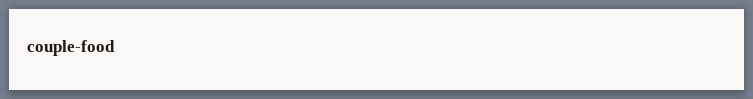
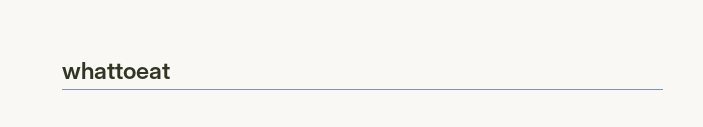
- couple-food
+ whattoeat

